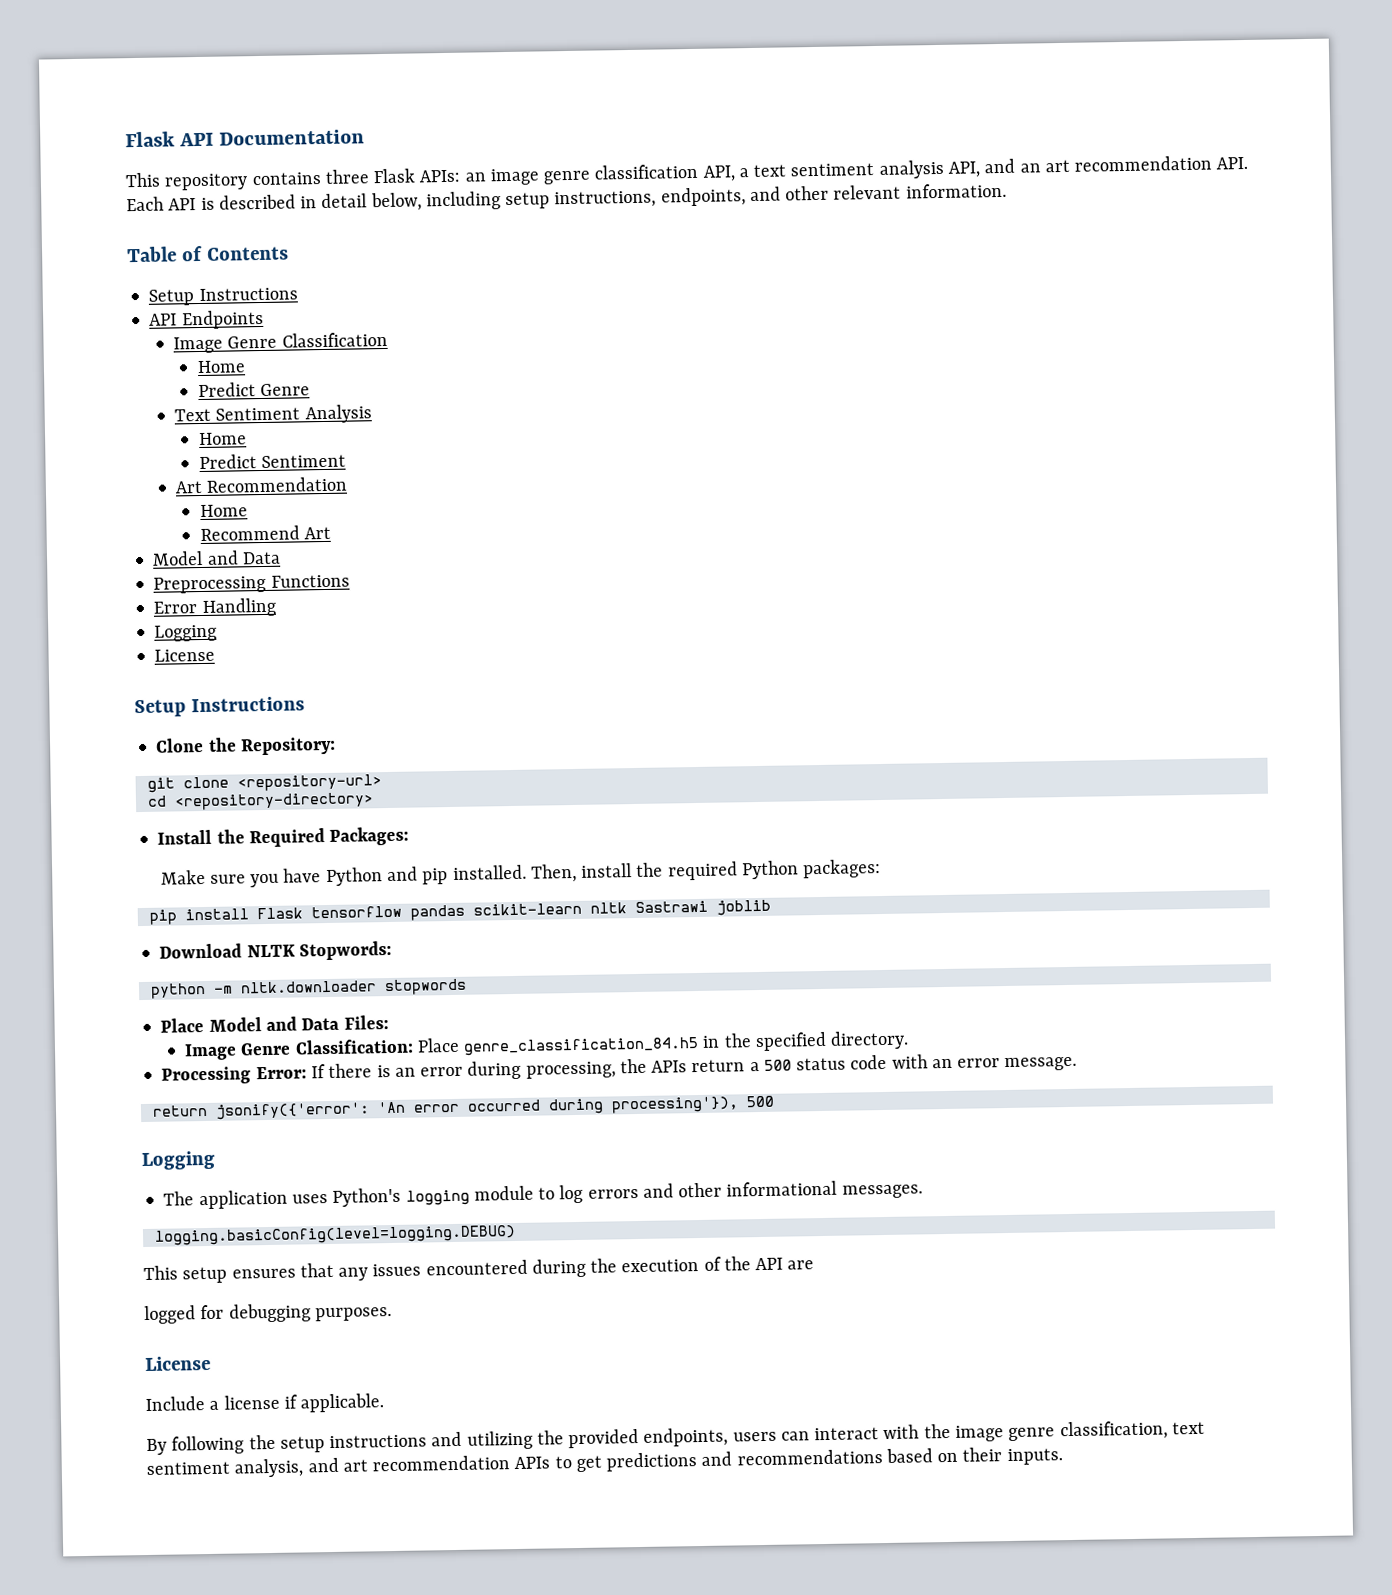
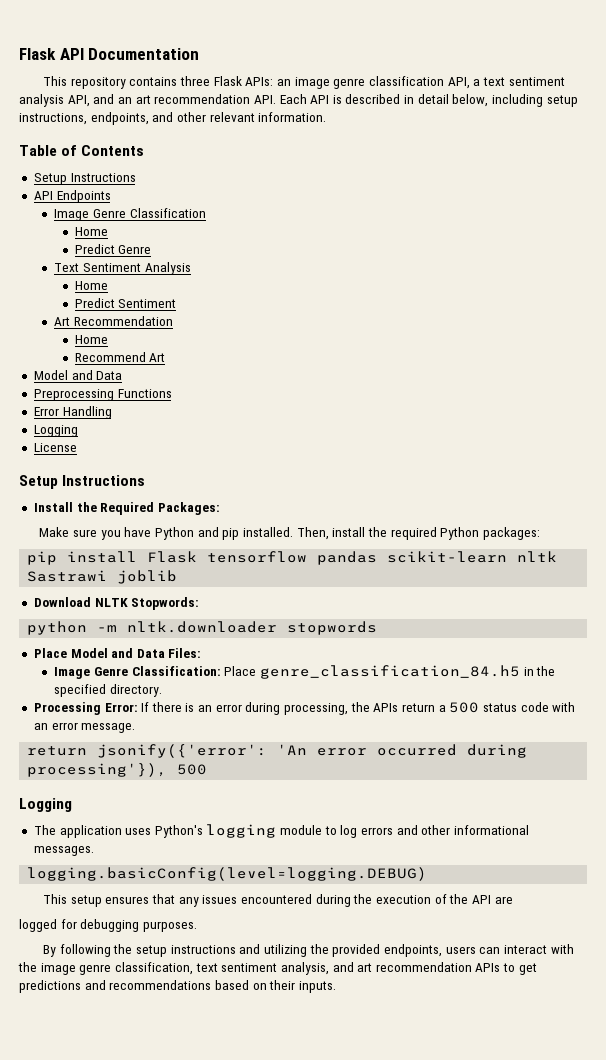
- Clone the Repository:
- git clone <repository-url>
- cd <repository-directory>
  logged for debugging purposes.
- License
- Include a license if applicable.

